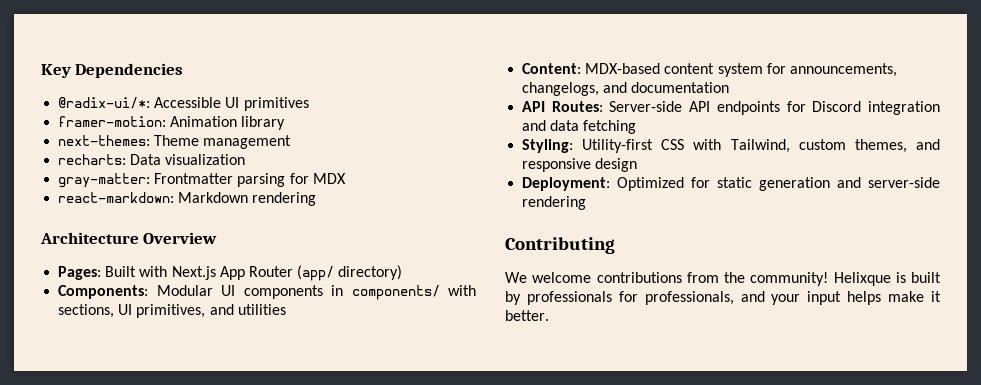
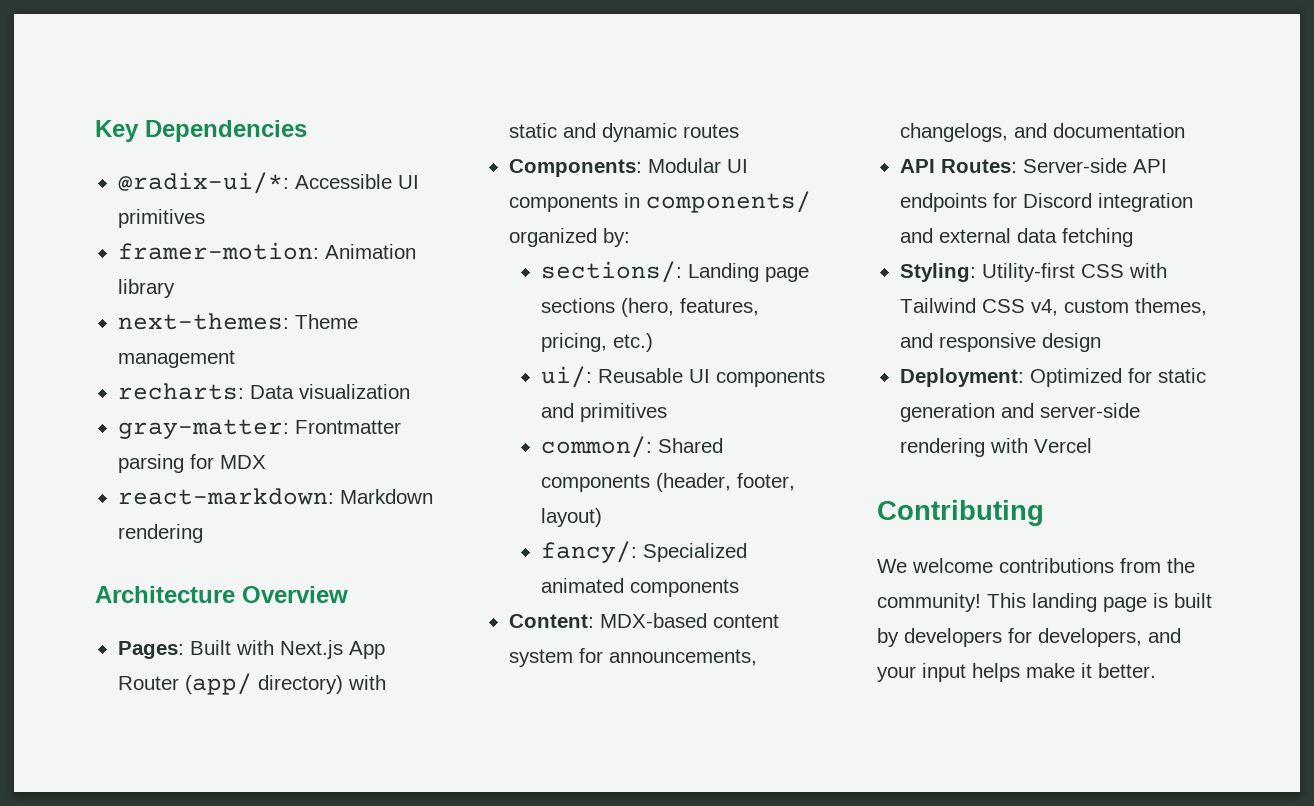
- Pages: Built with Next.js App Router (app/ directory)
+ Pages: Built with Next.js App Router (app/ directory) with static and dynamic routes
- Components: Modular UI components in components/ with sections, UI primitives, and utilities
+ Components: Modular UI components in components/ organized by:
+ sections/: Landing page sections (hero, features, pricing, etc.)
+ ui/: Reusable UI components and primitives
+ common/: Shared components (header, footer, layout)
+ fancy/: Specialized animated components
- API Routes: Server-side API endpoints for Discord integration and data fetching
+ API Routes: Server-side API endpoints for Discord integration and external data fetching
- Styling: Utility-first CSS with Tailwind, custom themes, and responsive design
+ Styling: Utility-first CSS with Tailwind CSS v4, custom themes, and responsive design
- Deployment: Optimized for static generation and server-side rendering
+ Deployment: Optimized for static generation and server-side rendering with Vercel
- Helixque is built by professionals for professionals, and your input helps make it better.
+ This landing page is built by developers for developers, and your input helps make it better.

